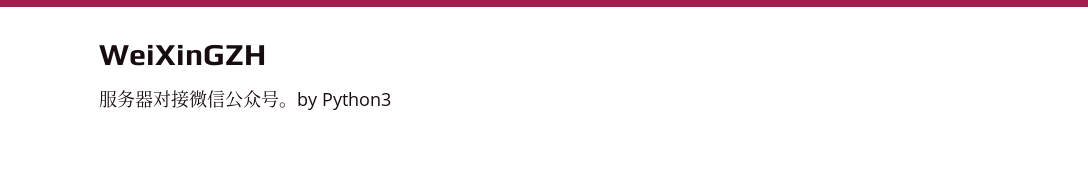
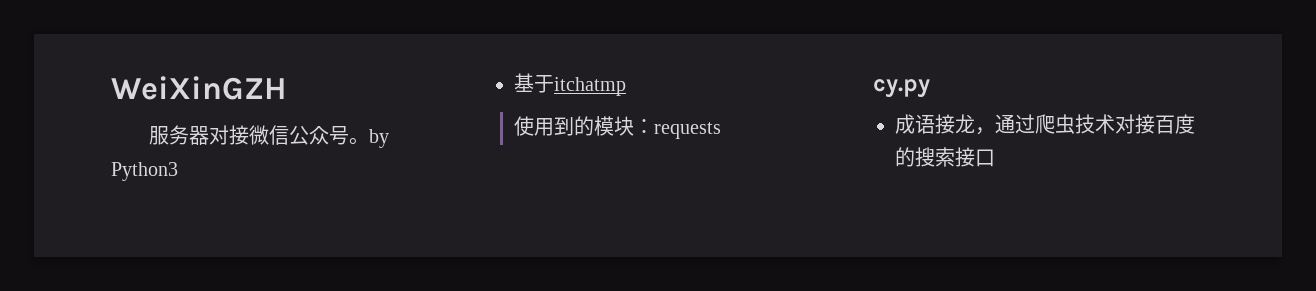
+ 基于itchatmp
+ 使用到的模块：requests
+ cy.py
+ 成语接龙，通过爬虫技术对接百度的搜索接口

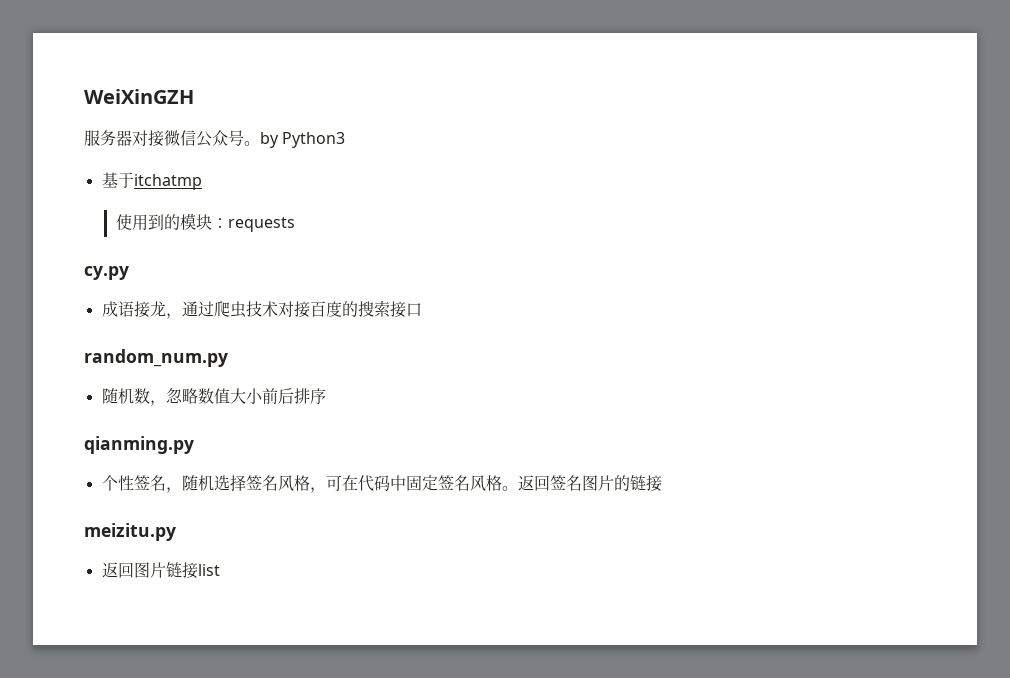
+ random_num.py
+ 随机数，忽略数值大小前后排序
+ qianming.py
+ 个性签名，随机选择签名风格，可在代码中固定签名风格。返回签名图片的链接
+ meizitu.py
+ 返回图片链接list

